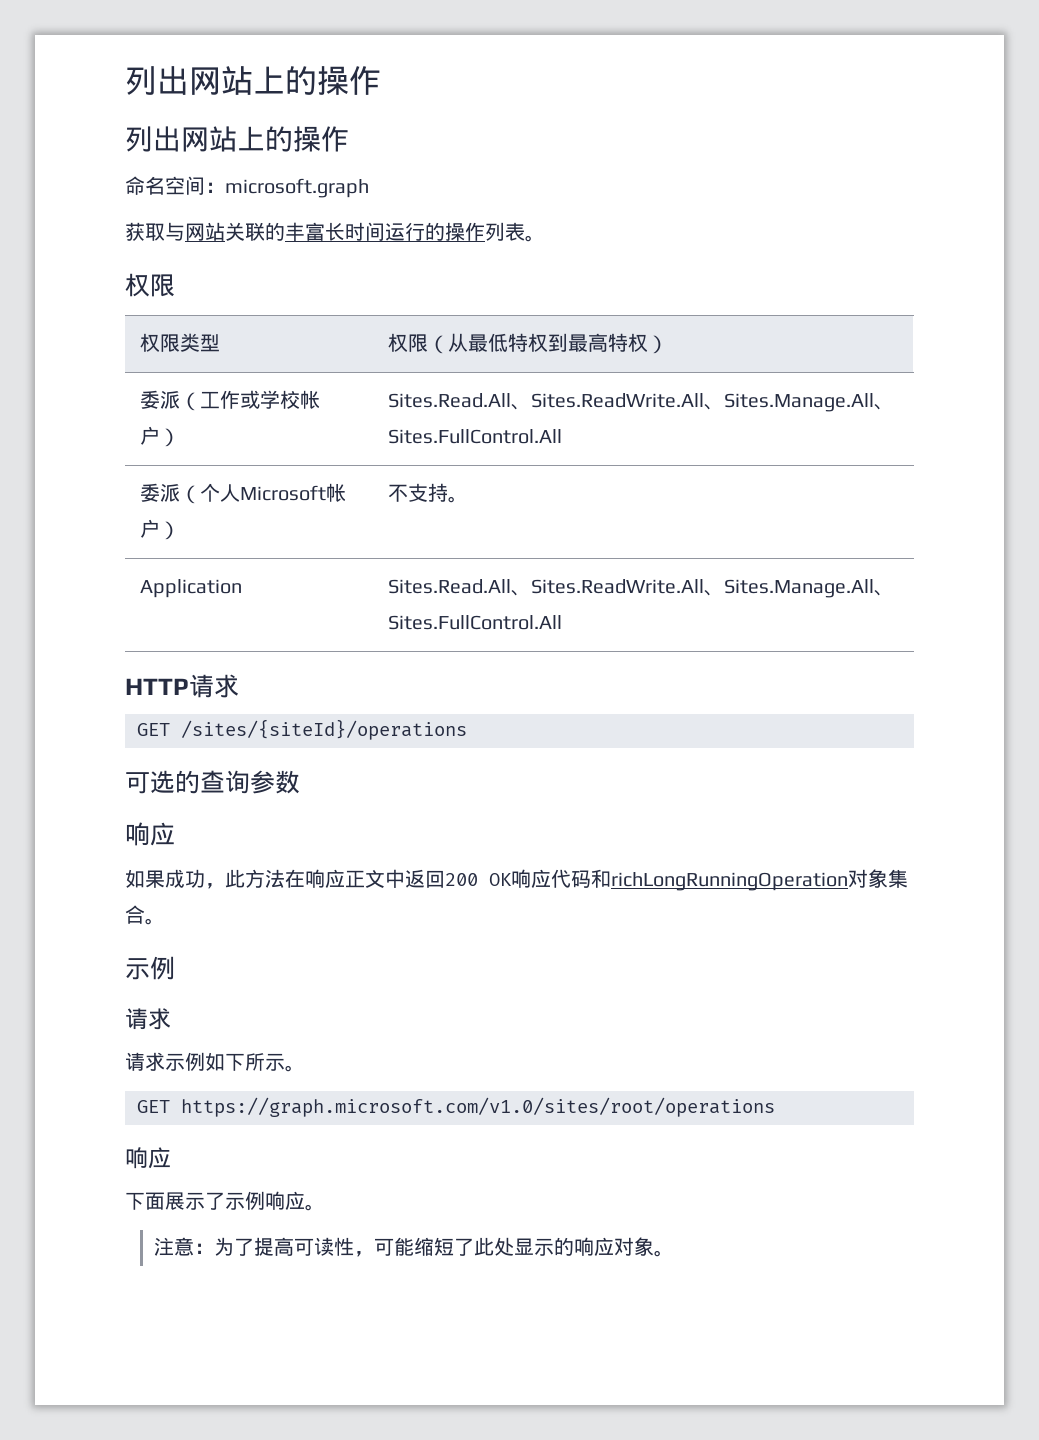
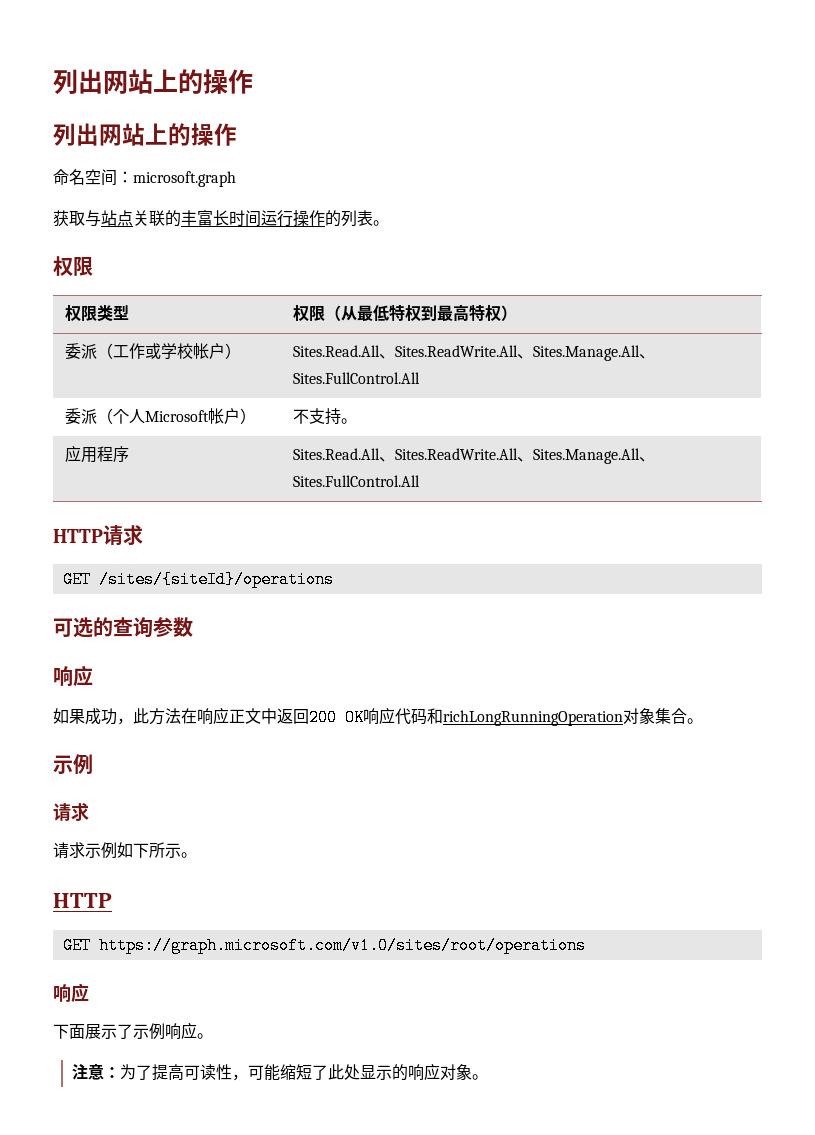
- 获取与网站关联的丰富长时间运行的操作列表。
+ 获取与站点关联的丰富长时间运行操作的列表。
- Application | Sites.Read.All、Sites.ReadWrite.All、Sites.Manage.All、Sites.FullControl.All
+ 应用程序 | Sites.Read.All、Sites.ReadWrite.All、Sites.Manage.All、Sites.FullControl.All
  请求示例如下所示。
+ HTTP

